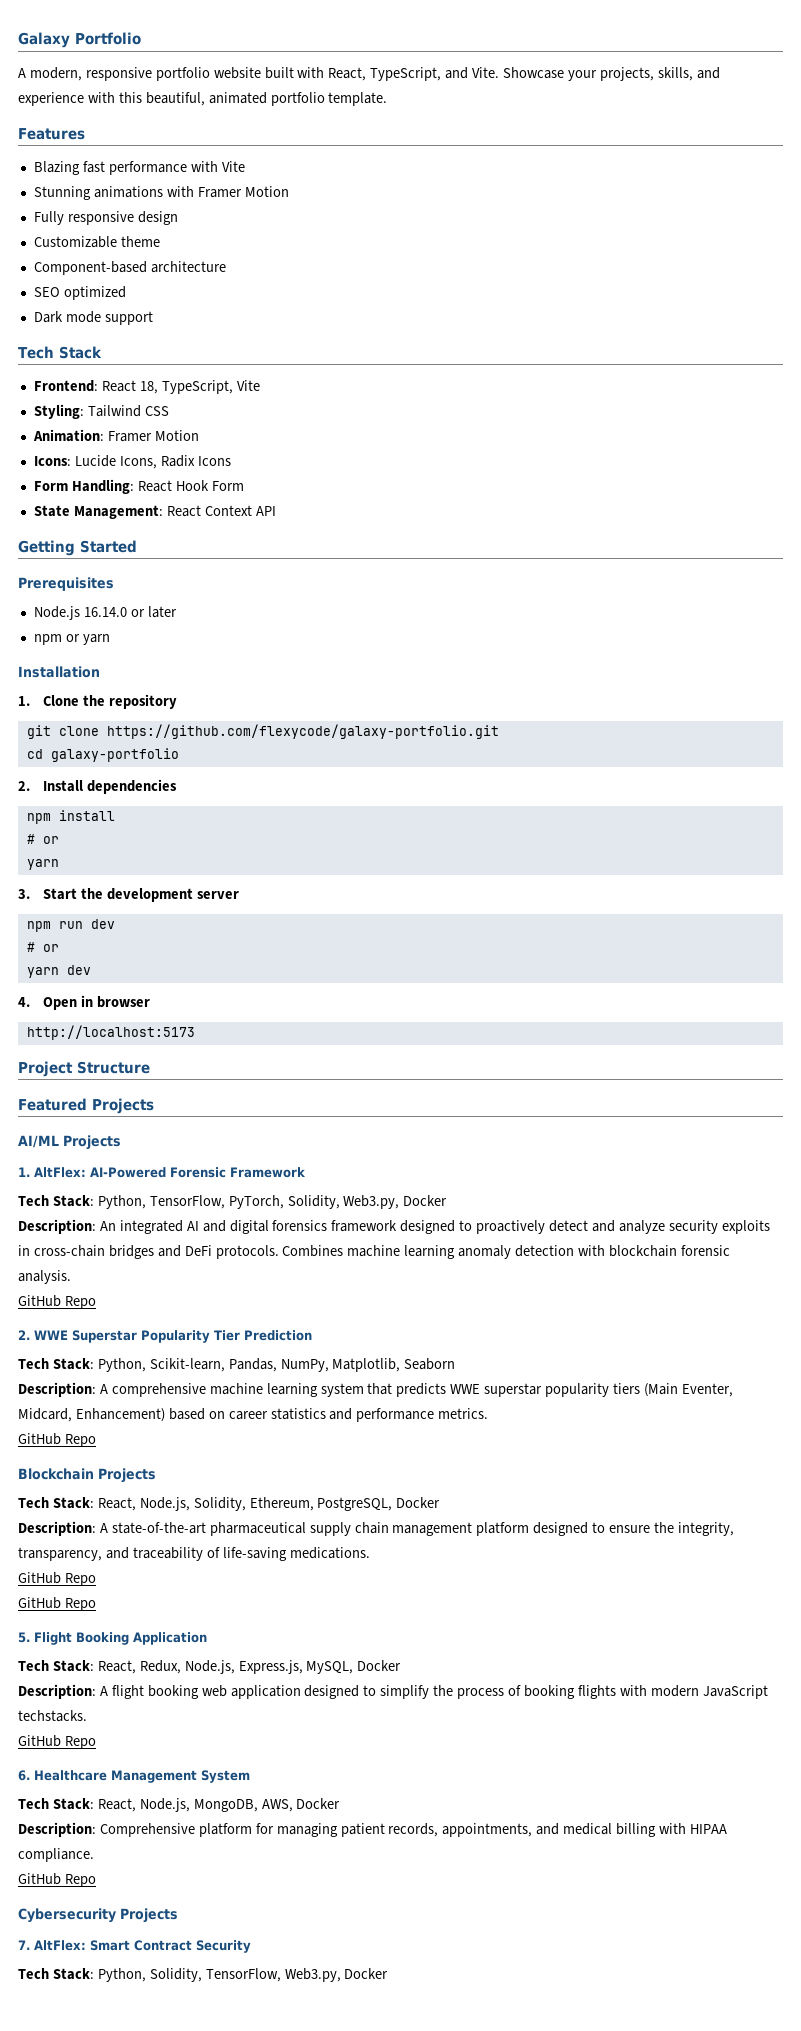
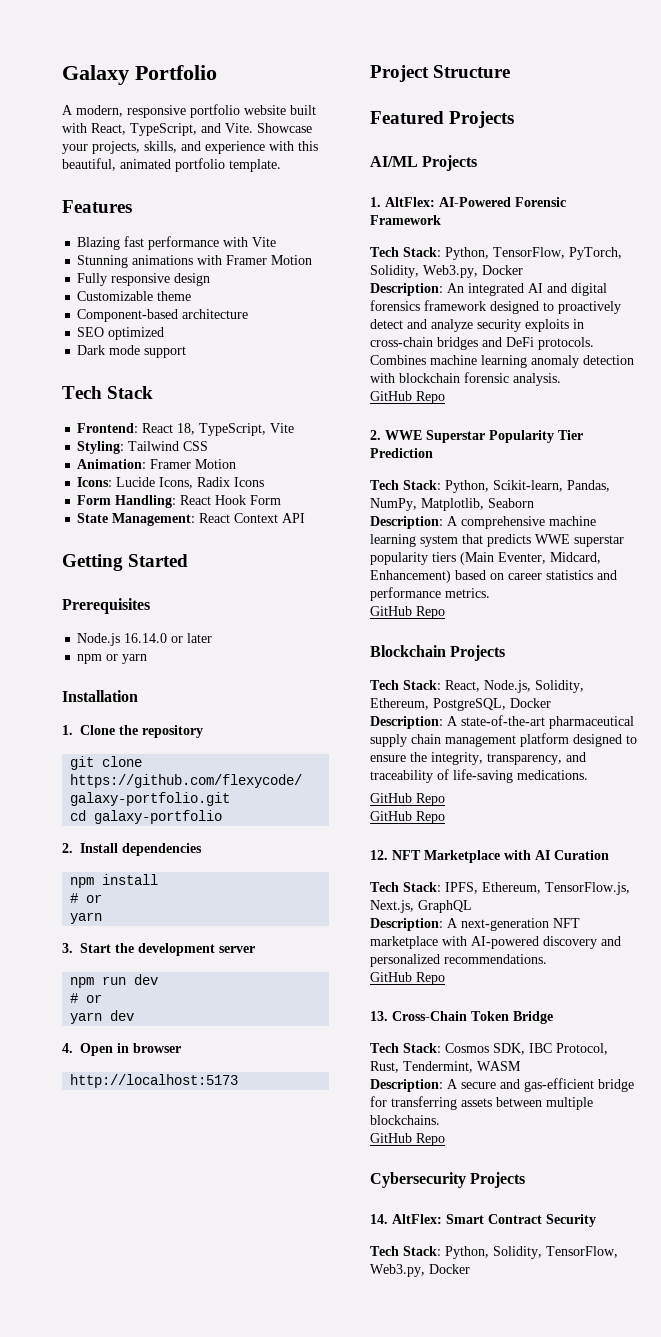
- 5. Flight Booking Application
- Tech Stack: React, Redux, Node.js, Express.js, MySQL, Docker
- Description: A flight booking web application designed to simplify the process of booking flights with modern JavaScript techstacks.
+ 12. NFT Marketplace with AI Curation
+ Tech Stack: IPFS, Ethereum, TensorFlow.js, Next.js, GraphQL
+ Description: A next-generation NFT marketplace with AI-powered discovery and personalized recommendations.
  GitHub Repo
- 6. Healthcare Management System
- Tech Stack: React, Node.js, MongoDB, AWS, Docker
- Description: Comprehensive platform for managing patient records, appointments, and medical billing with HIPAA compliance.
+ 13. Cross-Chain Token Bridge
+ Tech Stack: Cosmos SDK, IBC Protocol, Rust, Tendermint, WASM
+ Description: A secure and gas-efficient bridge for transferring assets between multiple blockchains.
- 7. AltFlex: Smart Contract Security
+ 14. AltFlex: Smart Contract Security

